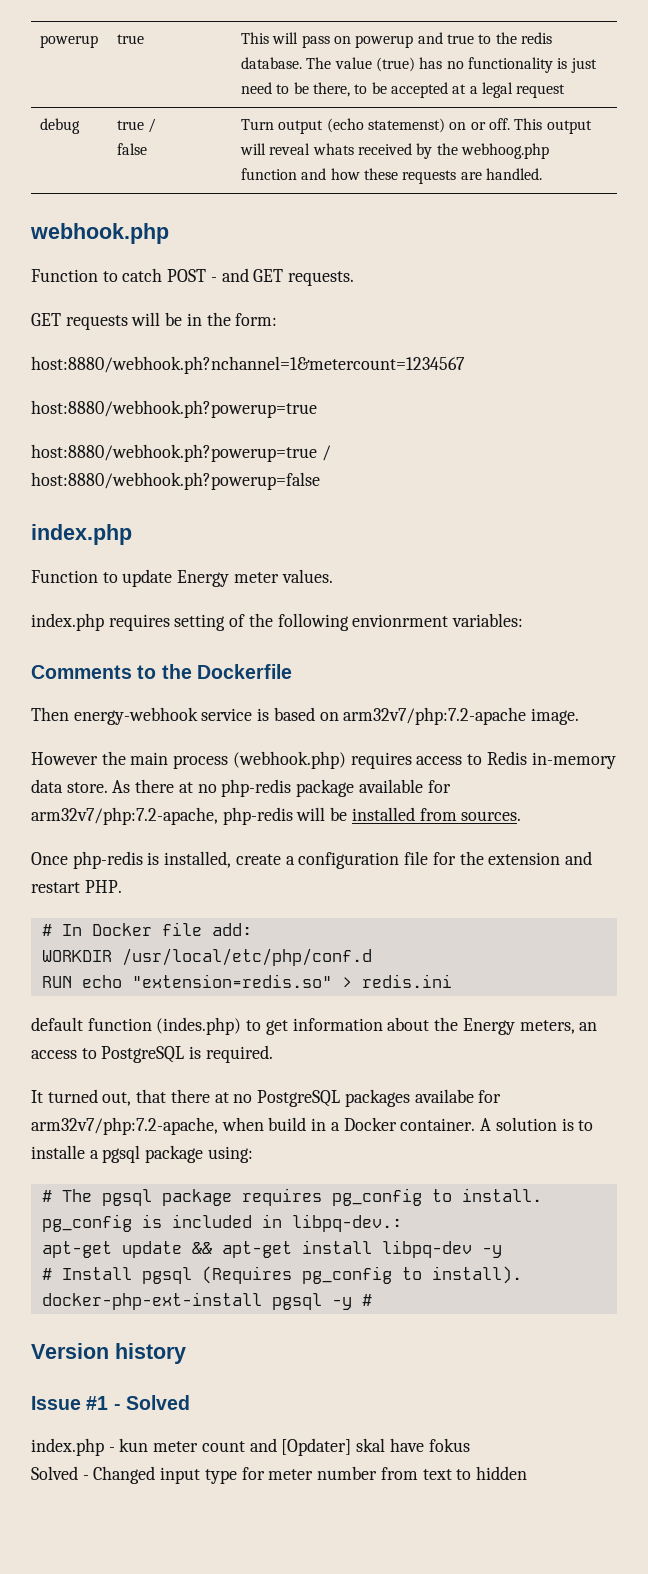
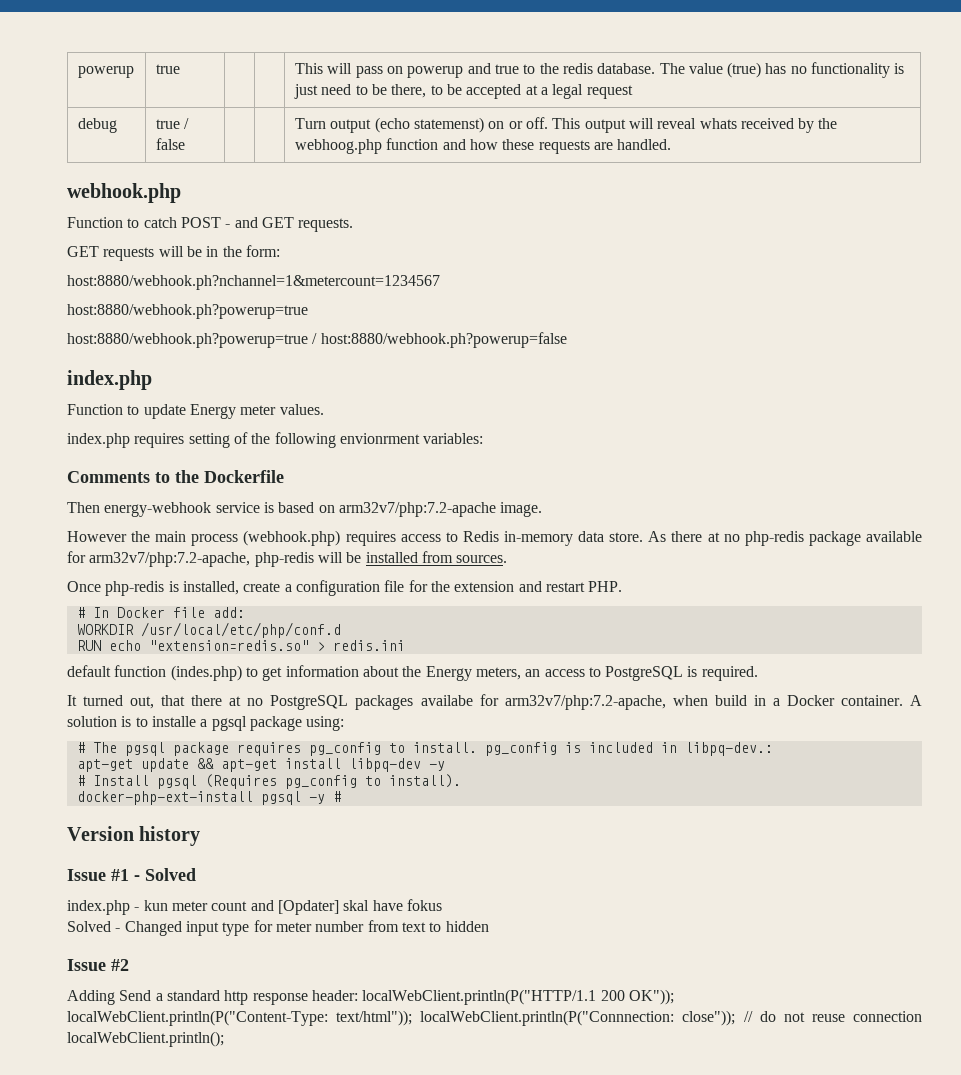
+ Issue #2
+ Adding Send a standard http response header: localWebClient.println(P("HTTP/1.1 200 OK")); localWebClient.println(P("Content-Type: text/html")); localWebClient.println(P("Connnection: close")); // do not reuse connection localWebClient.println();

